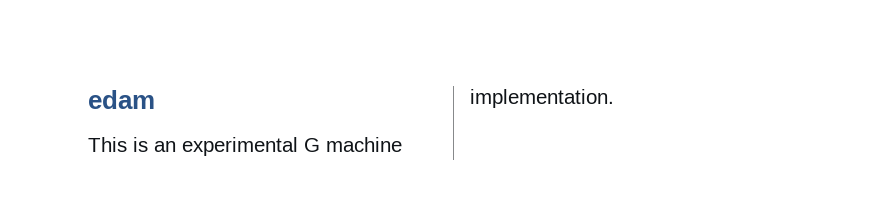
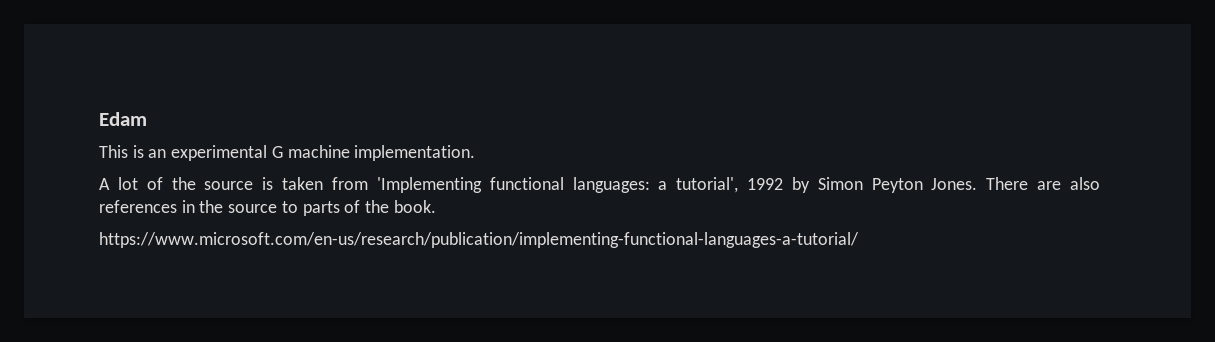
- edam
+ Edam
+ A lot of the source is taken from 'Implementing functional languages: a tutorial', 1992 by Simon Peyton Jones. There are also references in the source to parts of the book.
+ https://www.microsoft.com/en-us/research/publication/implementing-functional-languages-a-tutorial/

